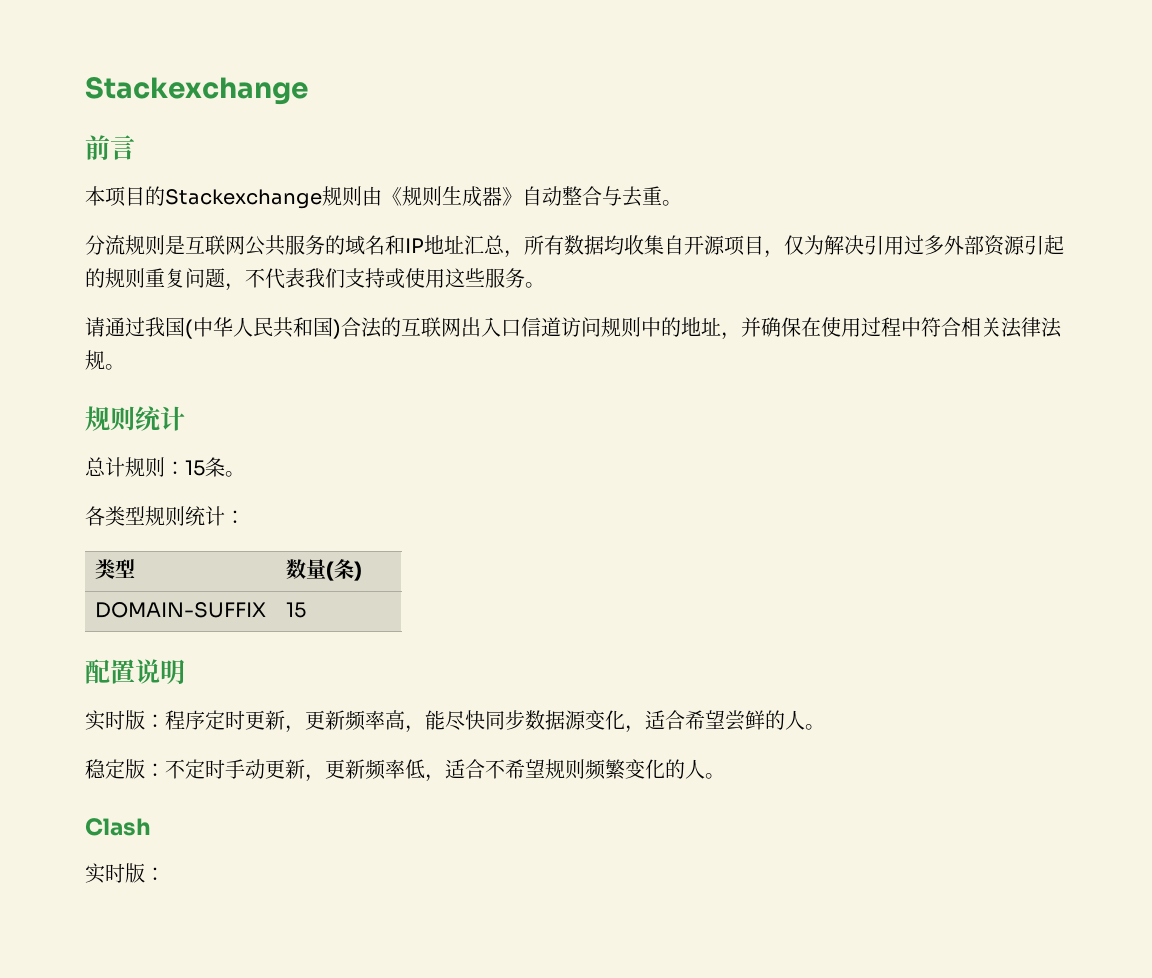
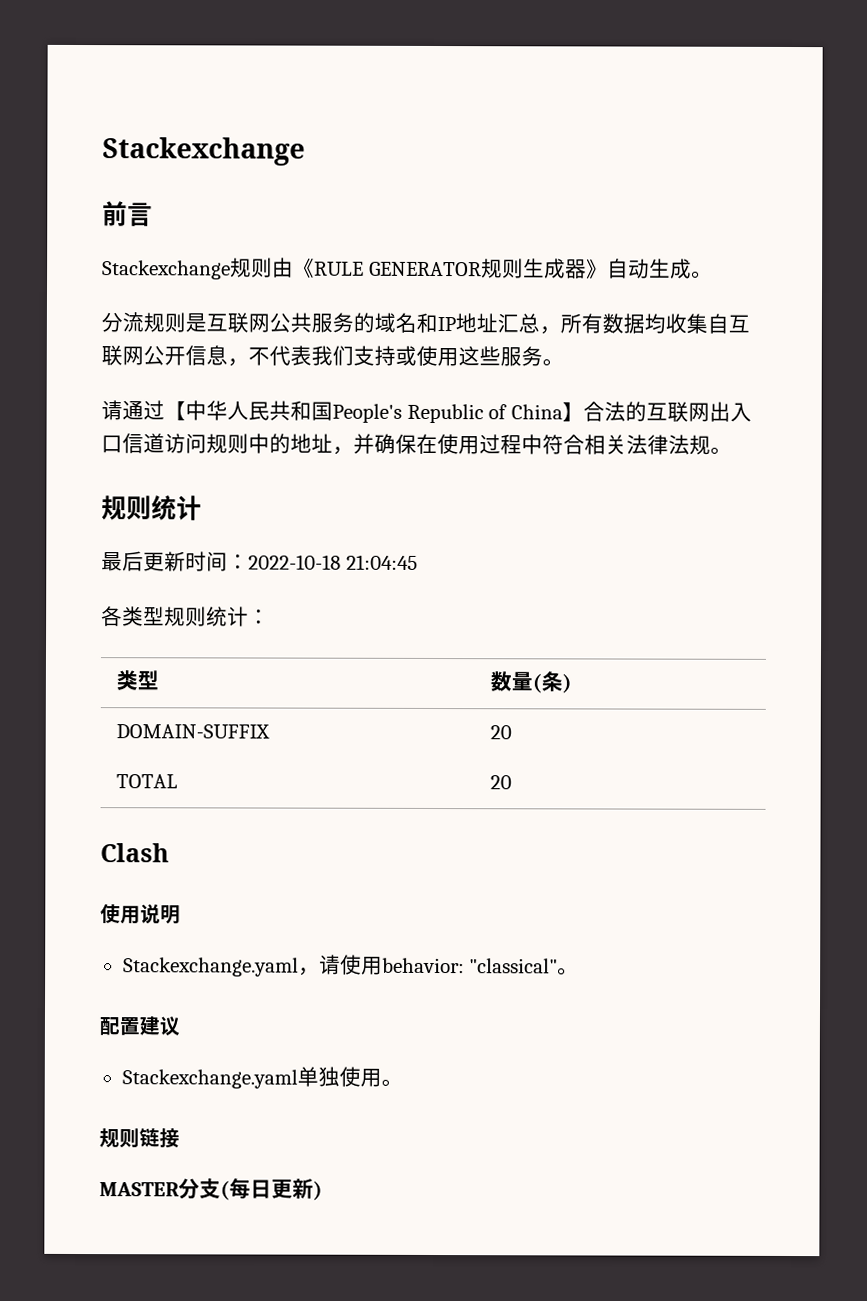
- 本项目的Stackexchange规则由《规则生成器》自动整合与去重。
+ Stackexchange规则由《RULE GENERATOR规则生成器》自动生成。
- 分流规则是互联网公共服务的域名和IP地址汇总，所有数据均收集自开源项目，仅为解决引用过多外部资源引起的规则重复问题，不代表我们支持或使用这些服务。
+ 分流规则是互联网公共服务的域名和IP地址汇总，所有数据均收集自互联网公开信息，不代表我们支持或使用这些服务。
- 请通过我国(中华人民共和国)合法的互联网出入口信道访问规则中的地址，并确保在使用过程中符合相关法律法规。
+ 请通过【中华人民共和国People's Republic of China】合法的互联网出入口信道访问规则中的地址，并确保在使用过程中符合相关法律法规。
- 总计规则：15条。
+ 最后更新时间：2022-10-18 21:04:45
- DOMAIN-SUFFIX | 15
- 配置说明
- 实时版：程序定时更新，更新频率高，能尽快同步数据源变化，适合希望尝鲜的人。
- 稳定版：不定时手动更新，更新频率低，适合不希望规则频繁变化的人。
+ DOMAIN-SUFFIX | 20
+ TOTAL | 20
  Clash
- 实时版：
+ 使用说明
+ Stackexchange.yaml，请使用behavior: "classical"。
+ 配置建议
+ Stackexchange.yaml单独使用。
+ 规则链接
+ MASTER分支(每日更新)

